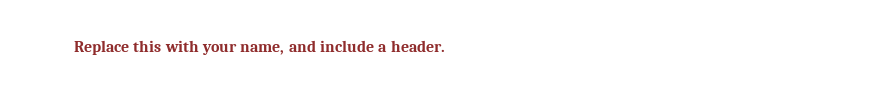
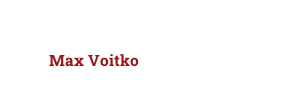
- Replace this with your name, and include a header.
+ Max Voitko

